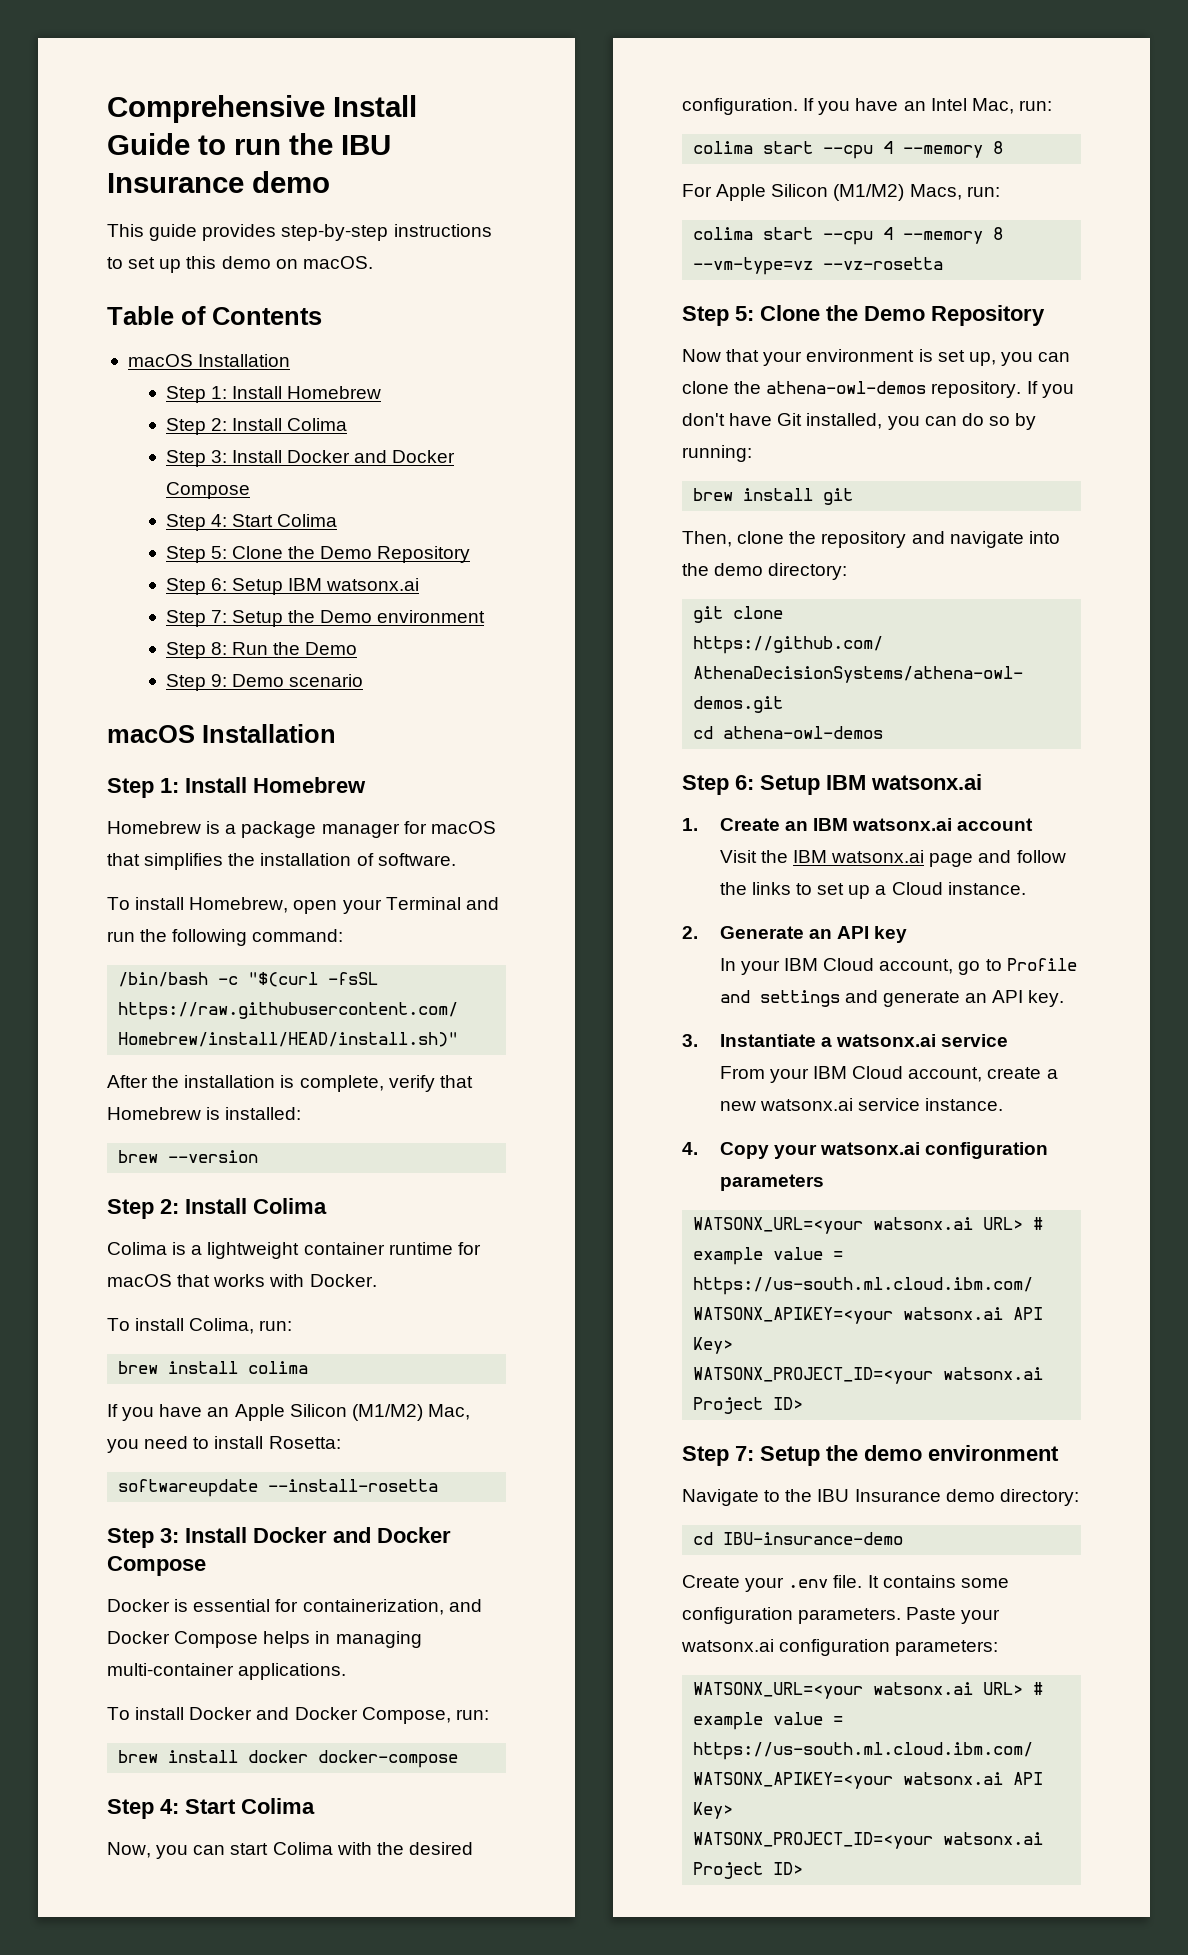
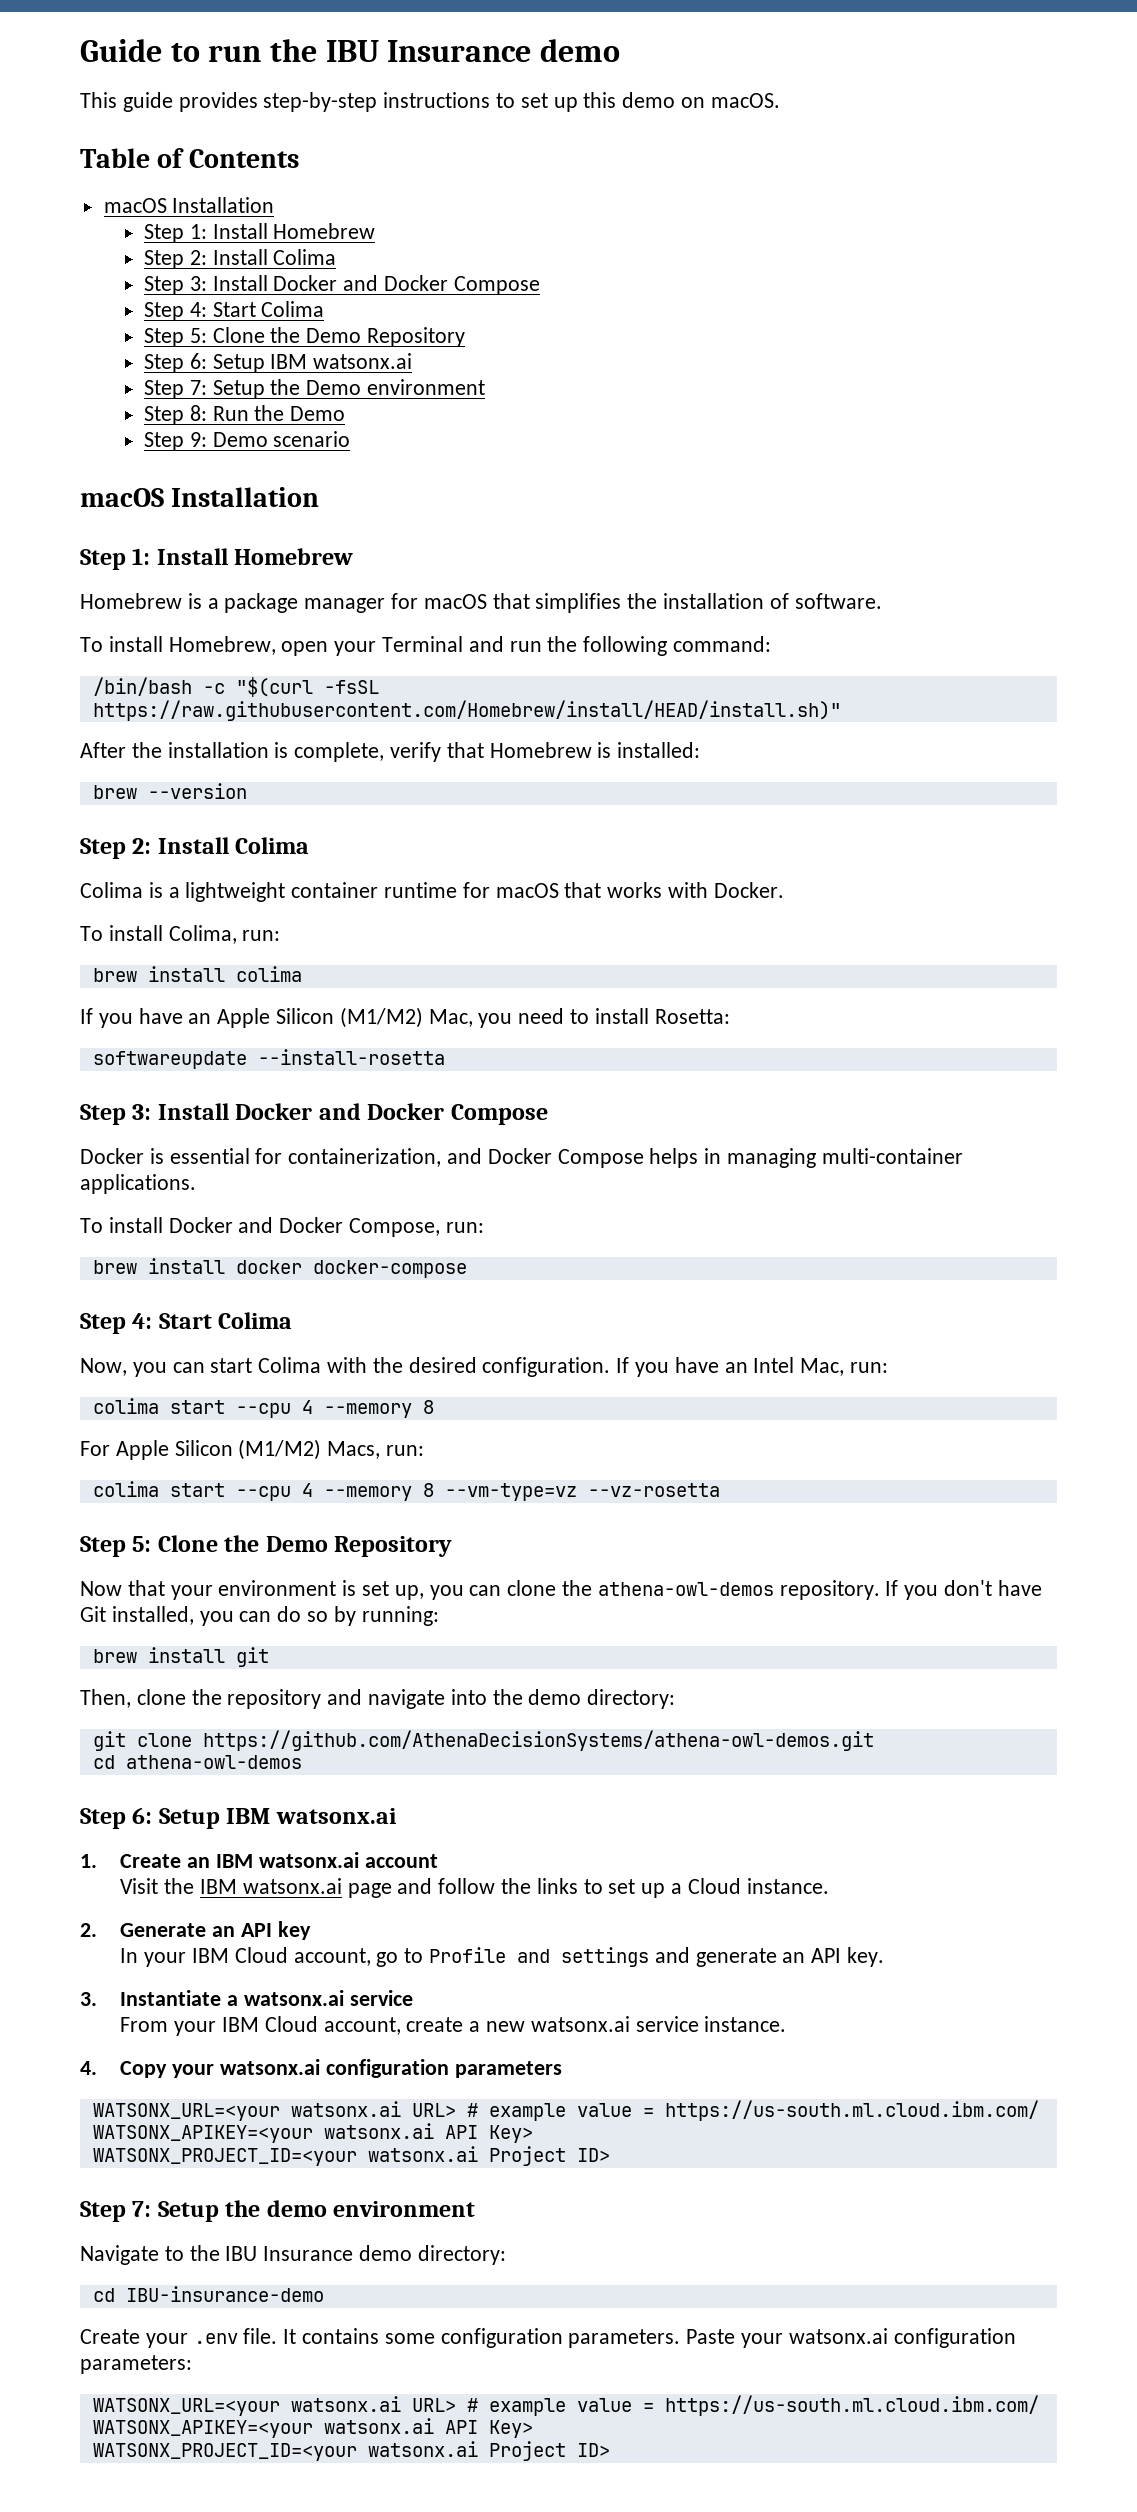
- Comprehensive Install Guide to run the IBU Insurance demo
+ Guide to run the IBU Insurance demo

